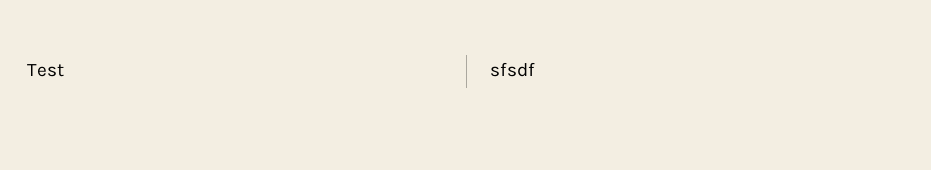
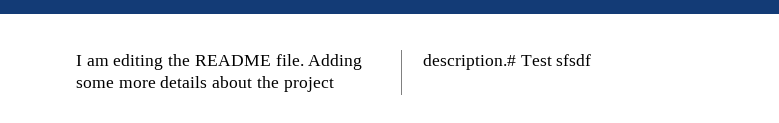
- Test
- sfsdf
+ I am editing the README file. Adding some more details about the project description.# Test sfsdf

